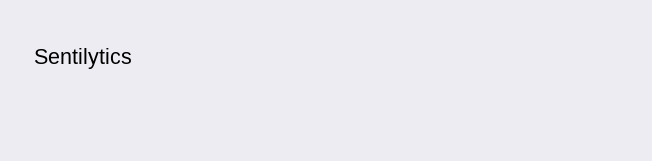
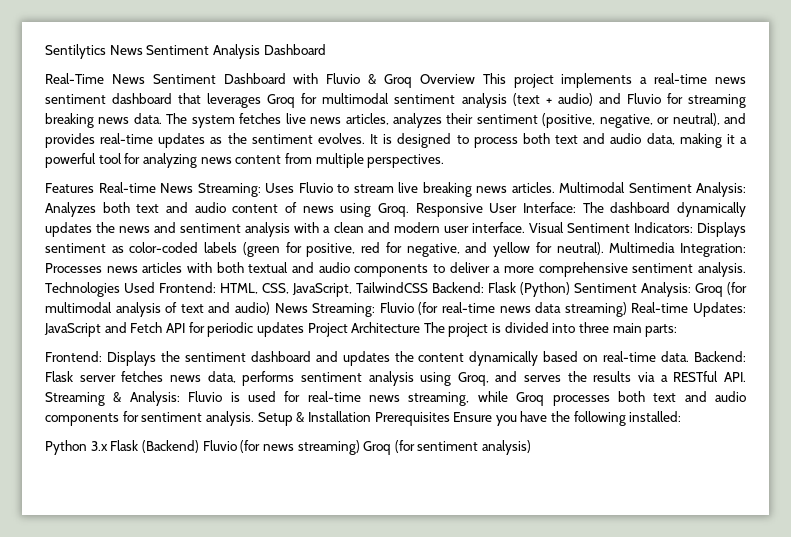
- Sentilytics
+ Sentilytics News Sentiment Analysis Dashboard
+ Real-Time News Sentiment Dashboard with Fluvio & Groq Overview This project implements a real-time news sentiment dashboard that leverages Groq for multimodal sentiment analysis (text + audio) and Fluvio for streaming breaking news data. The system fetches live news articles, analyzes their sentiment (positive, negative, or neutral), and provides real-time updates as the sentiment evolves. It is designed to process both text and audio data, making it a powerful tool for analyzing news content from multiple perspectives.
+ Features Real-time News Streaming: Uses Fluvio to stream live breaking news articles. Multimodal Sentiment Analysis: Analyzes both text and audio content of news using Groq. Responsive User Interface: The dashboard dynamically updates the news and sentiment analysis with a clean and modern user interface. Visual Sentiment Indicators: Displays sentiment as color-coded labels (green for positive, red for negative, and yellow for neutral). Multimedia Integration: Processes news articles with both textual and audio components to deliver a more comprehensive sentiment analysis. Technologies Used Frontend: HTML, CSS, JavaScript, TailwindCSS Backend: Flask (Python) Sentiment Analysis: Groq (for multimodal analysis of text and audio) News Streaming: Fluvio (for real-time news data streaming) Real-time Updates: JavaScript and Fetch API for periodic updates Project Architecture The project is divided into three main parts:
+ Frontend: Displays the sentiment dashboard and updates the content dynamically based on real-time data. Backend: Flask server fetches news data, performs sentiment analysis using Groq, and serves the results via a RESTful API. Streaming & Analysis: Fluvio is used for real-time news streaming, while Groq processes both text and audio components for sentiment analysis. Setup & Installation Prerequisites Ensure you have the following installed:
+ Python 3.x Flask (Backend) Fluvio (for news streaming) Groq (for sentiment analysis)

